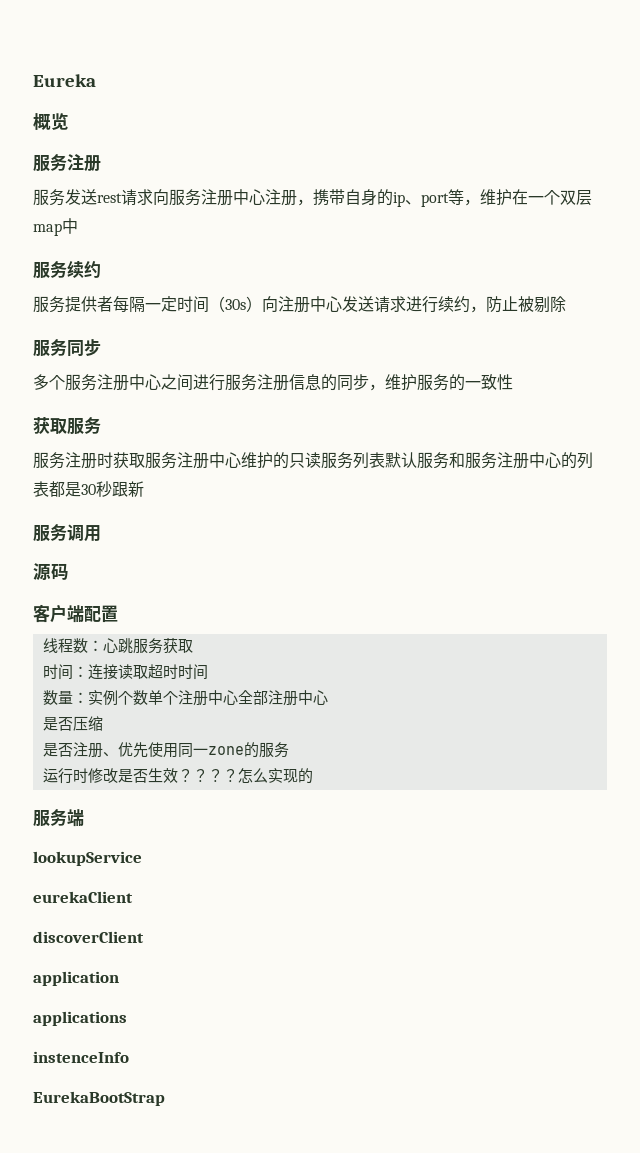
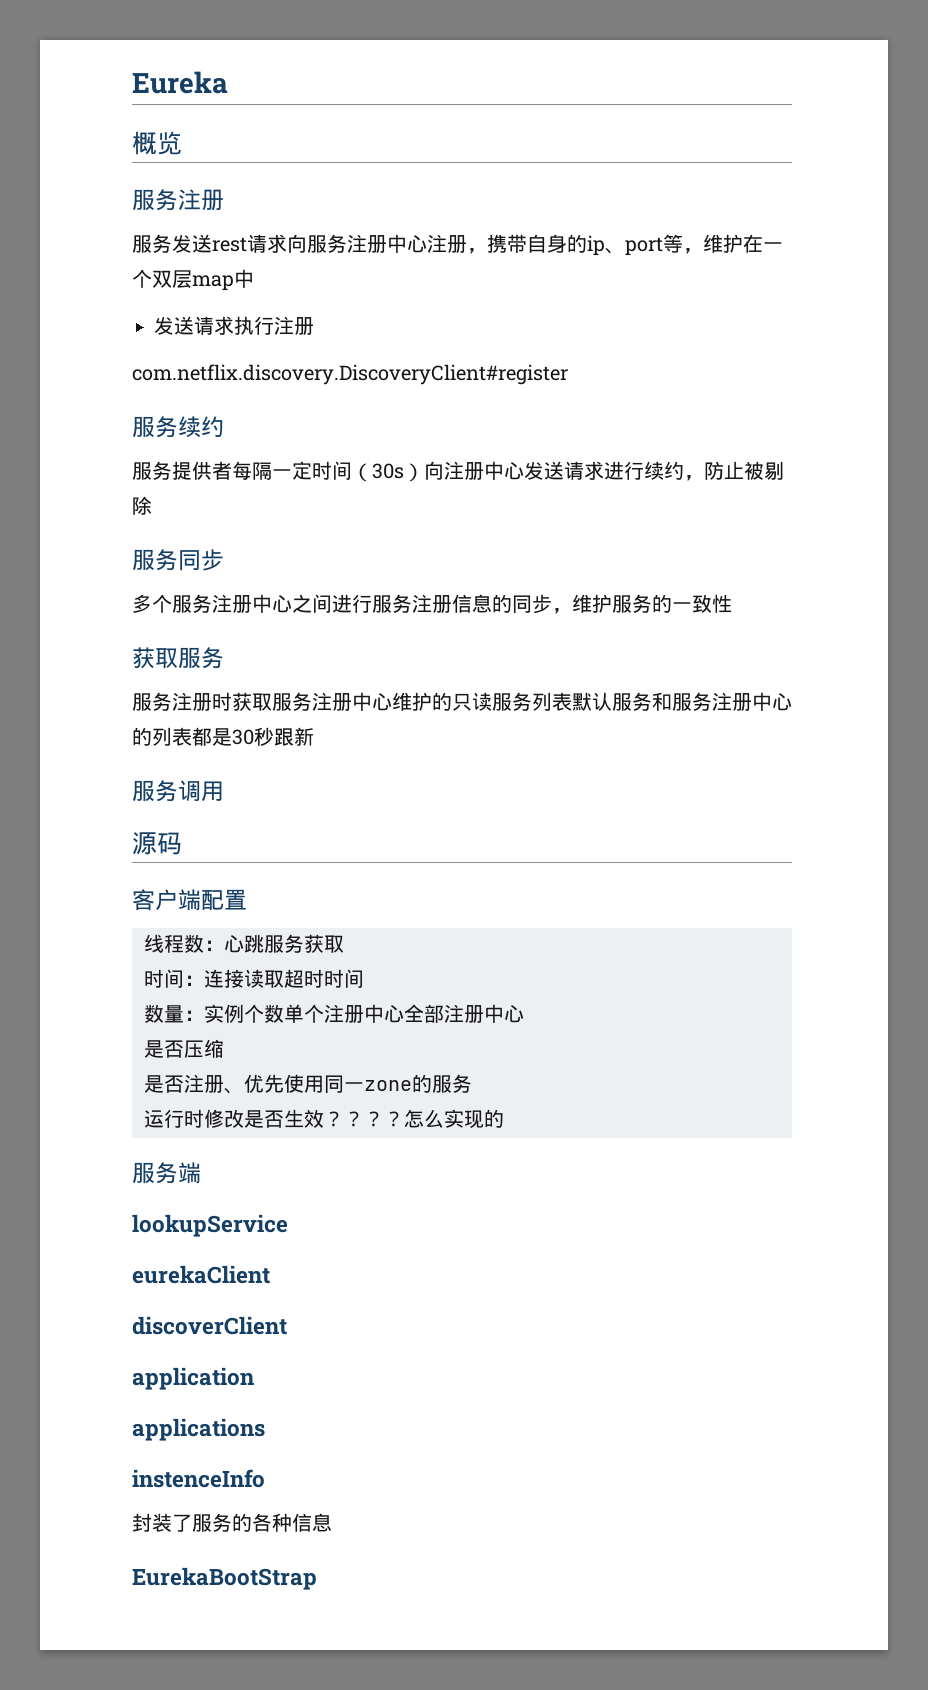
+ 发送请求执行注册
+ com.netflix.discovery.DiscoveryClient#register
+ 封装了服务的各种信息

